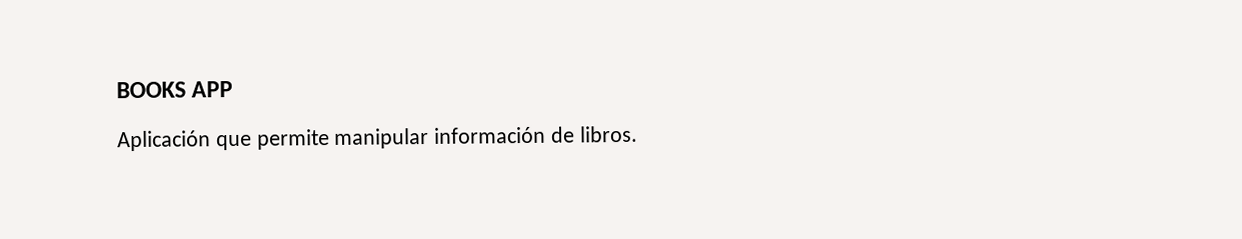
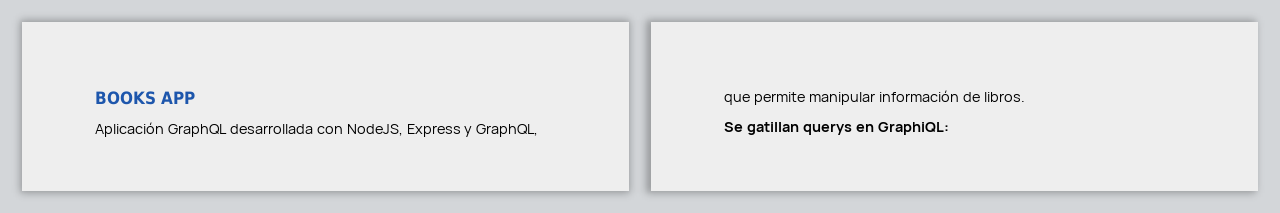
- Aplicación que permite manipular información de libros.
+ Aplicación GraphQL desarrollada con NodeJS, Express y GraphQL, que permite manipular información de libros.
+ Se gatillan querys en GraphiQL:

